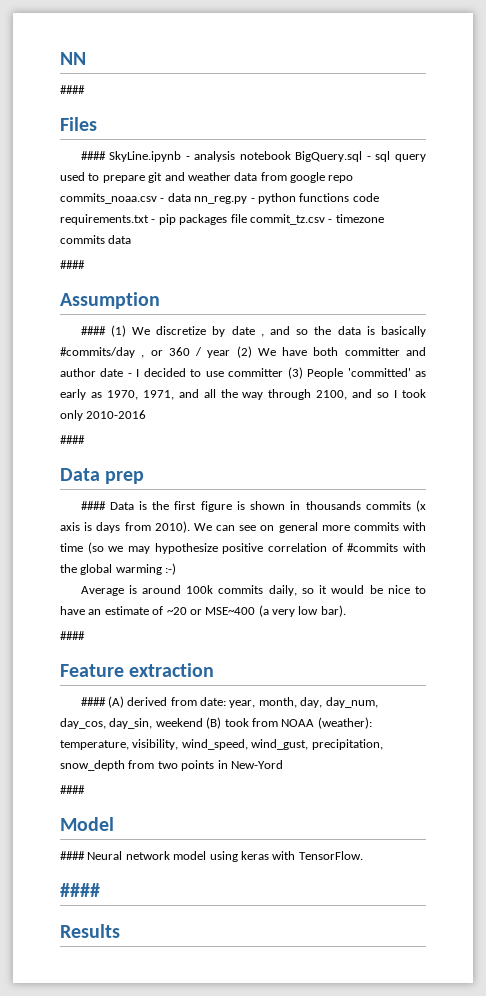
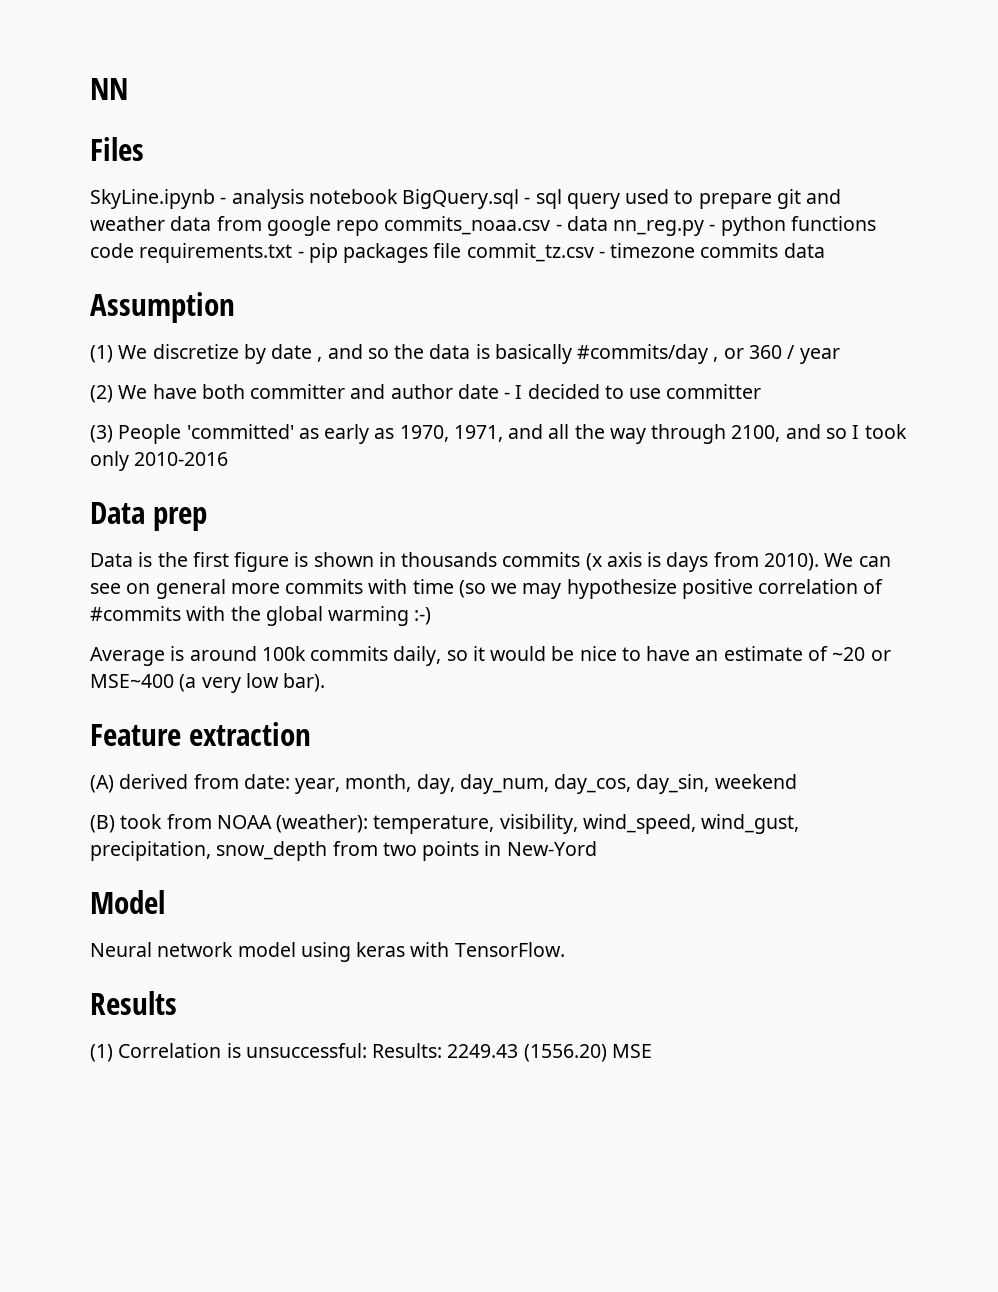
  NN
- ####
- #### SkyLine.ipynb - analysis notebook BigQuery.sql - sql query used to prepare git and weather data from google repo commits_noaa.csv - data nn_reg.py - python functions code requirements.txt - pip packages file commit_tz.csv - timezone commits data
- ####
+ SkyLine.ipynb - analysis notebook BigQuery.sql - sql query used to prepare git and weather data from google repo commits_noaa.csv - data nn_reg.py - python functions code requirements.txt - pip packages file commit_tz.csv - timezone commits data
- #### (1) We discretize by date , and so the data is basically #commits/day , or 360 / year (2) We have both committer and author date - I decided to use committer (3) People 'committed' as early as 1970, 1971, and all the way through 2100, and so I took only 2010-2016
- ####
+ (1) We discretize by date , and so the data is basically #commits/day , or 360 / year
+ (2) We have both committer and author date - I decided to use committer
+ (3) People 'committed' as early as 1970, 1971, and all the way through 2100, and so I took only 2010-2016
- #### Data is the first figure is shown in thousands commits (x axis is days from 2010).
+ Data is the first figure is shown in thousands commits (x axis is days from 2010).
  Average is around 100k commits daily, so it would be nice to have an estimate of ~20 or MSE~400 (a very low bar).
- ####
- #### (A) derived from date: year, month, day, day_num, day_cos, day_sin, weekend (B) took from NOAA (weather): temperature, visibility, wind_speed, wind_gust, precipitation, snow_depth from two points in New-Yord
- ####
+ (A) derived from date: year, month, day, day_num, day_cos, day_sin, weekend
+ (B) took from NOAA (weather): temperature, visibility, wind_speed, wind_gust, precipitation, snow_depth from two points in New-Yord
- #### Neural network model using keras with TensorFlow.
- ####
+ Neural network model using keras with TensorFlow.
  Results
+ (1) Correlation is unsuccessful: Results: 2249.43 (1556.20) MSE

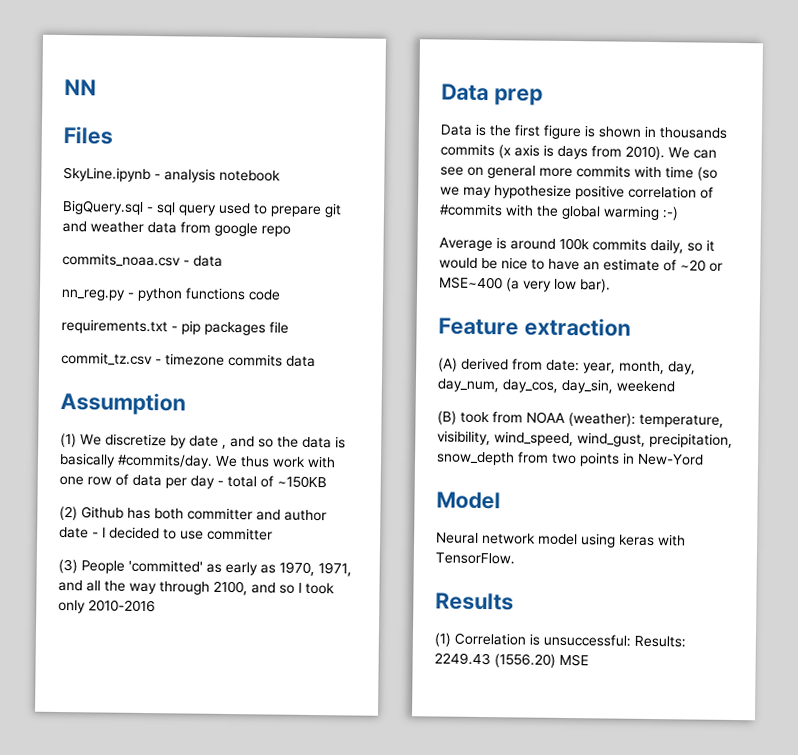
- SkyLine.ipynb - analysis notebook BigQuery.sql - sql query used to prepare git and weather data from google repo commits_noaa.csv - data nn_reg.py - python functions code requirements.txt - pip packages file commit_tz.csv - timezone commits data
+ SkyLine.ipynb - analysis notebook
+ BigQuery.sql - sql query used to prepare git and weather data from google repo
+ commits_noaa.csv - data
+ nn_reg.py - python functions code
+ requirements.txt - pip packages file
+ commit_tz.csv - timezone commits data
- (1) We discretize by date , and so the data is basically #commits/day , or 360 / year
+ (1) We discretize by date , and so the data is basically #commits/day. We thus work with one row of data per day - total of ~150KB
- (2) We have both committer and author date - I decided to use committer
+ (2) Github has both committer and author date - I decided to use committer

